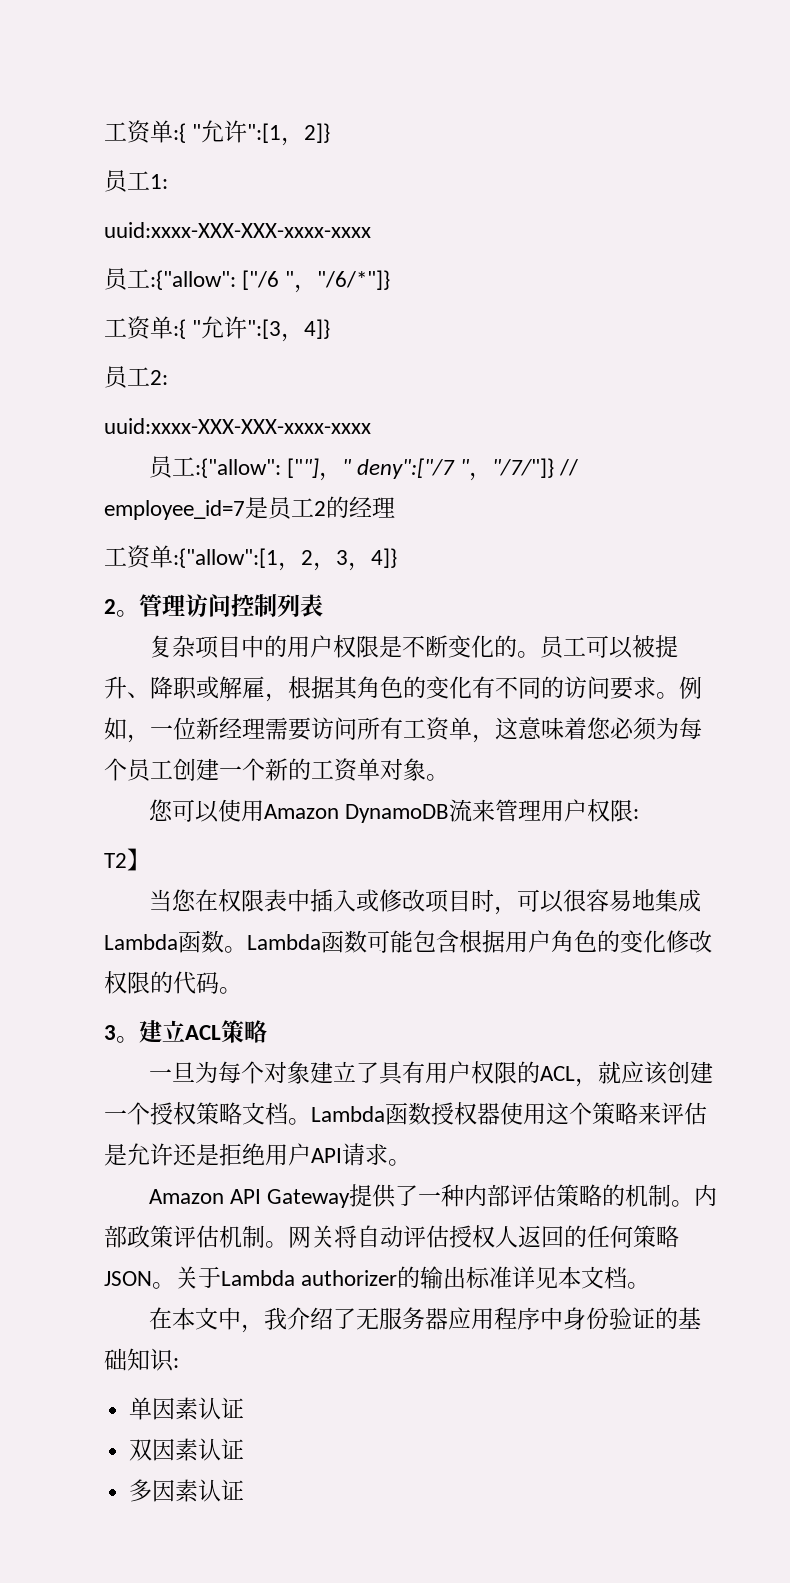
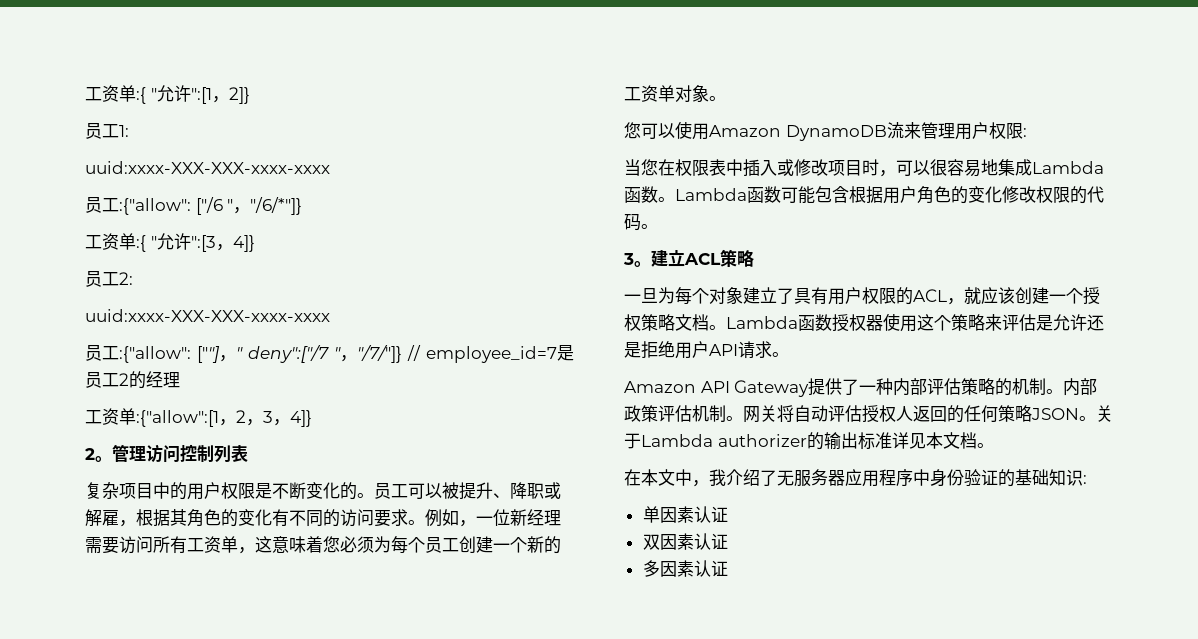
- T2】

